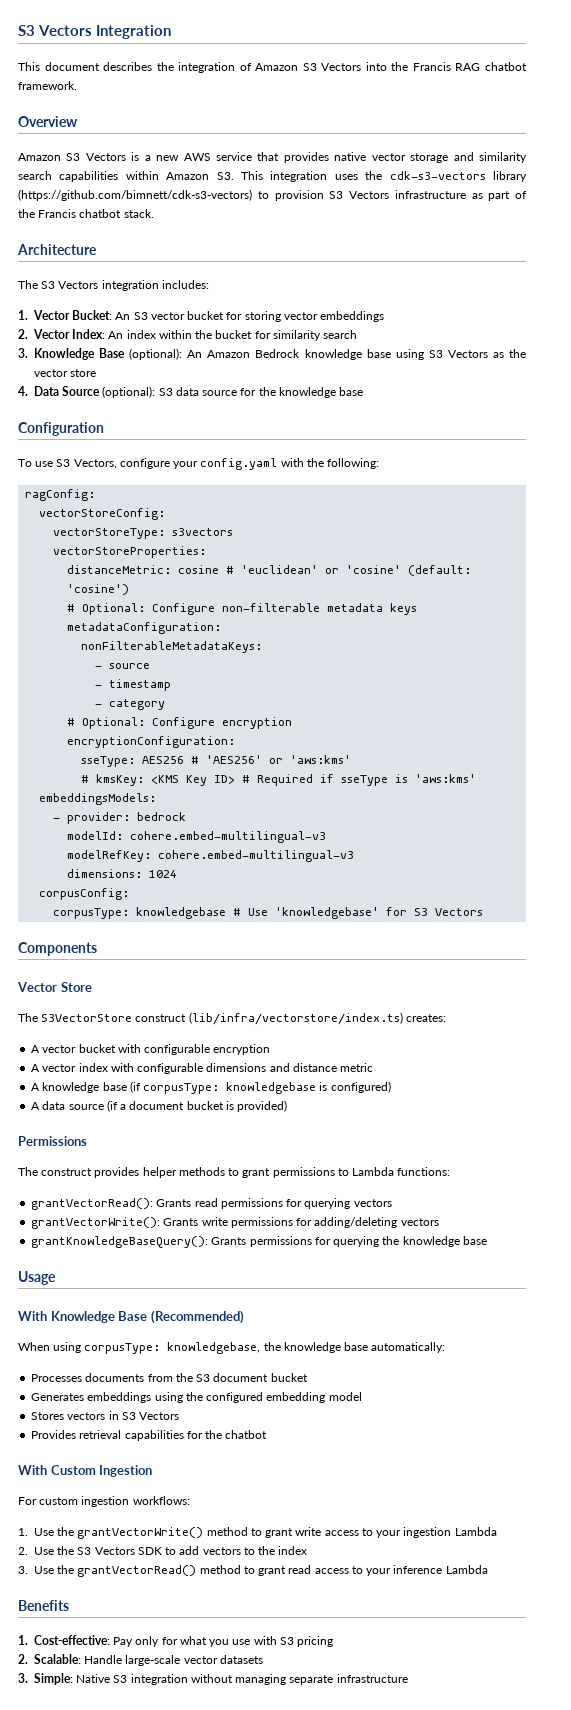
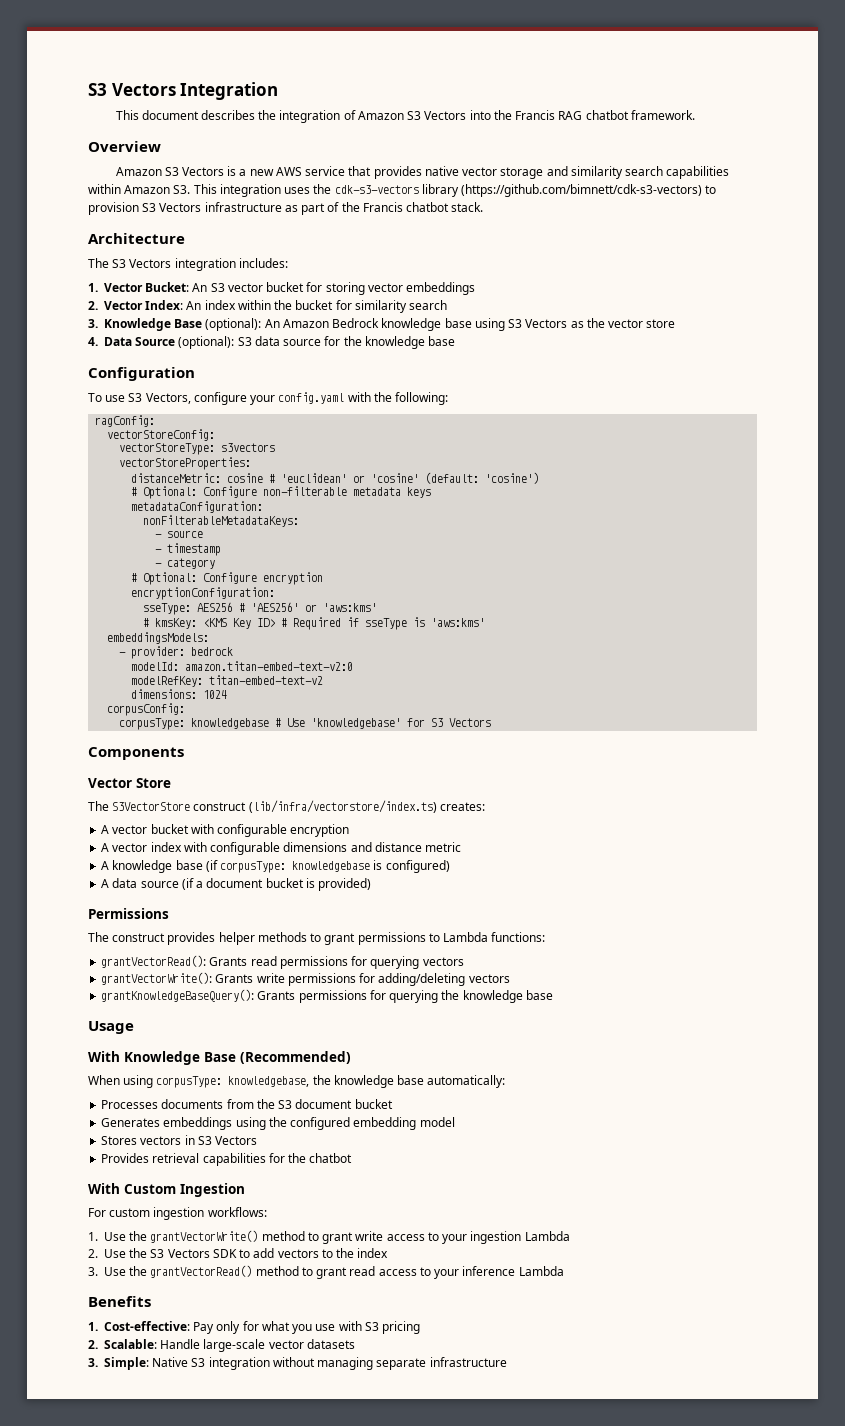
- modelId: cohere.embed-multilingual-v3
+ modelId: amazon.titan-embed-text-v2:0
- modelRefKey: cohere.embed-multilingual-v3
+ modelRefKey: titan-embed-text-v2

